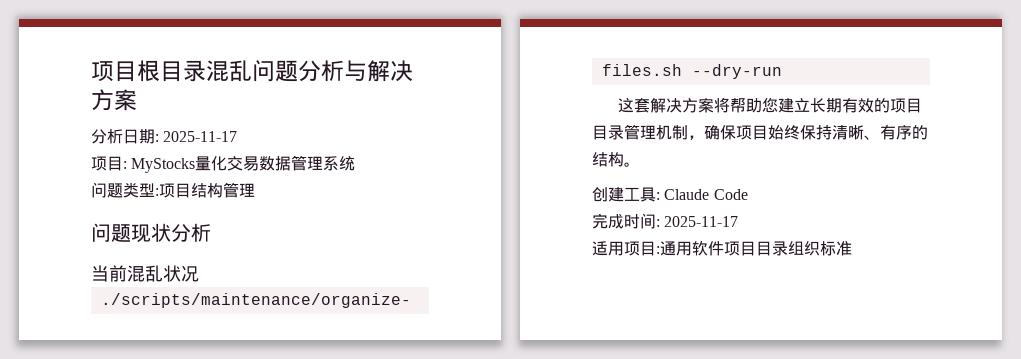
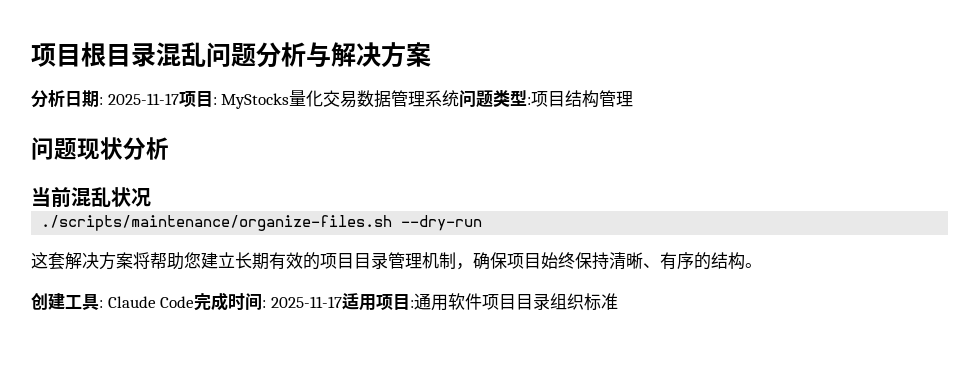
- 分析日期: 2025-11-17
- 项目: MyStocks量化交易数据管理系统
- 问题类型:项目结构管理
+ 分析日期: 2025-11-17项目: MyStocks量化交易数据管理系统问题类型:项目结构管理
- 创建工具: Claude Code
- 完成时间: 2025-11-17
- 适用项目:通用软件项目目录组织标准
+ 创建工具: Claude Code完成时间: 2025-11-17适用项目:通用软件项目目录组织标准

